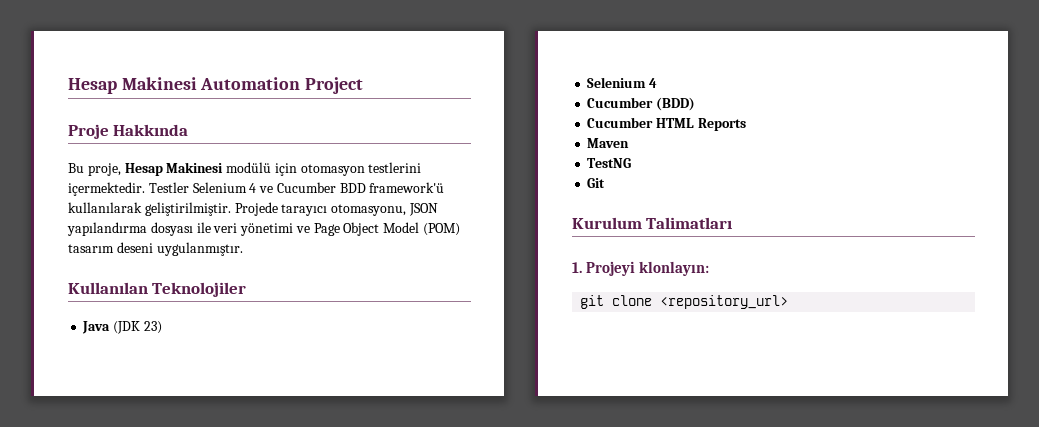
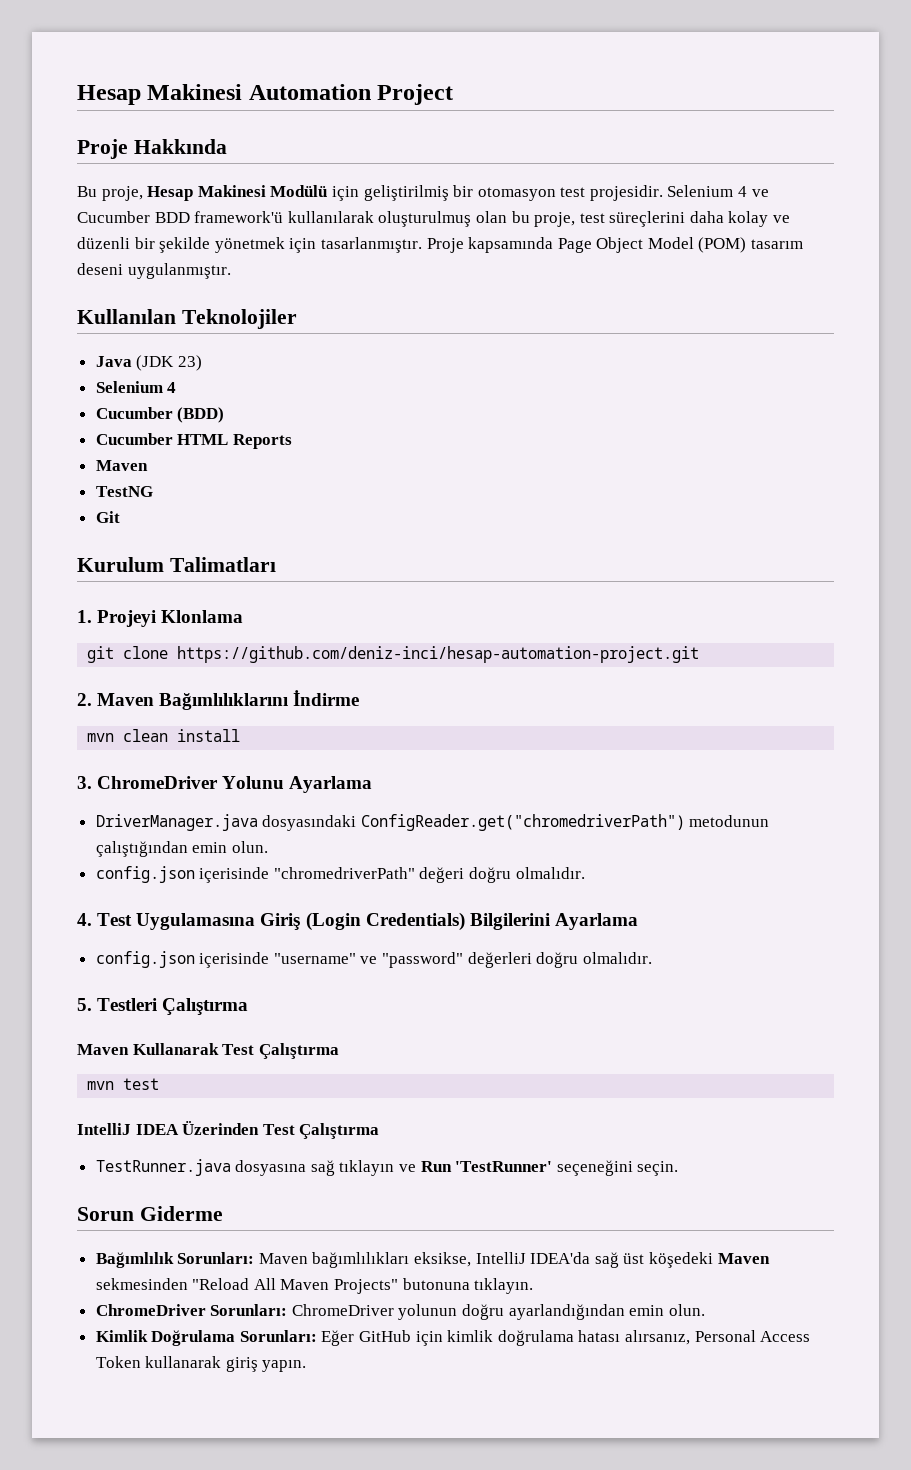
- Bu proje, Hesap Makinesi modülü için otomasyon testlerini içermektedir. Testler Selenium 4 ve Cucumber BDD framework'ü kullanılarak geliştirilmiştir. Projede tarayıcı otomasyonu, JSON yapılandırma dosyası ile veri yönetimi ve Page Object Model (POM) tasarım deseni uygulanmıştır.
+ Bu proje, Hesap Makinesi Modülü için geliştirilmiş bir otomasyon test projesidir. Selenium 4 ve Cucumber BDD framework'ü kullanılarak oluşturulmuş olan bu proje, test süreçlerini daha kolay ve düzenli bir şekilde yönetmek için tasarlanmıştır. Proje kapsamında Page Object Model (POM) tasarım deseni uygulanmıştır.
- 1. Projeyi klonlayın:
+ 1. Projeyi Klonlama
- git clone <repository_url>
+ git clone https://github.com/deniz-inci/hesap-automation-project.git
+ 2. Maven Bağımlılıklarını İndirme
+ mvn clean install
+ 3. ChromeDriver Yolunu Ayarlama
+ DriverManager.java dosyasındaki ConfigReader.get("chromedriverPath") metodunun çalıştığından emin olun.
+ config.json içerisinde "chromedriverPath" değeri doğru olmalıdır.
+ 4. Test Uygulamasına Giriş (Login Credentials) Bilgilerini Ayarlama
+ config.json içerisinde "username" ve "password" değerleri doğru olmalıdır.
+ 5. Testleri Çalıştırma
+ Maven Kullanarak Test Çalıştırma
+ mvn test
+ IntelliJ IDEA Üzerinden Test Çalıştırma
+ TestRunner.java dosyasına sağ tıklayın ve Run 'TestRunner' seçeneğini seçin.
+ Sorun Giderme
+ Bağımlılık Sorunları: Maven bağımlılıkları eksikse, IntelliJ IDEA'da sağ üst köşedeki Maven sekmesinden "Reload All Maven Projects" butonuna tıklayın.
+ ChromeDriver Sorunları: ChromeDriver yolunun doğru ayarlandığından emin olun.
+ Kimlik Doğrulama Sorunları: Eğer GitHub için kimlik doğrulama hatası alırsanız, Personal Access Token kullanarak giriş yapın.

